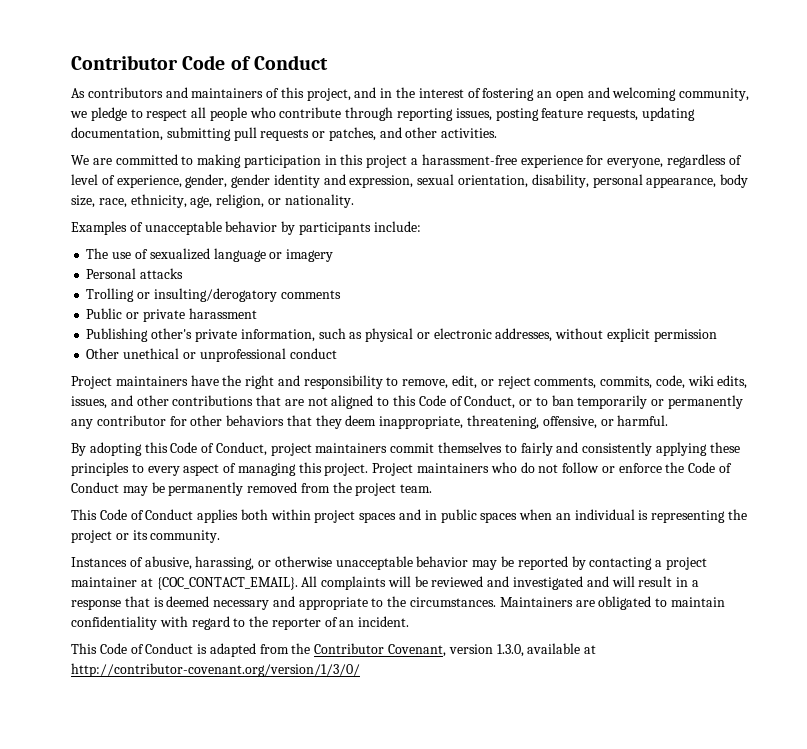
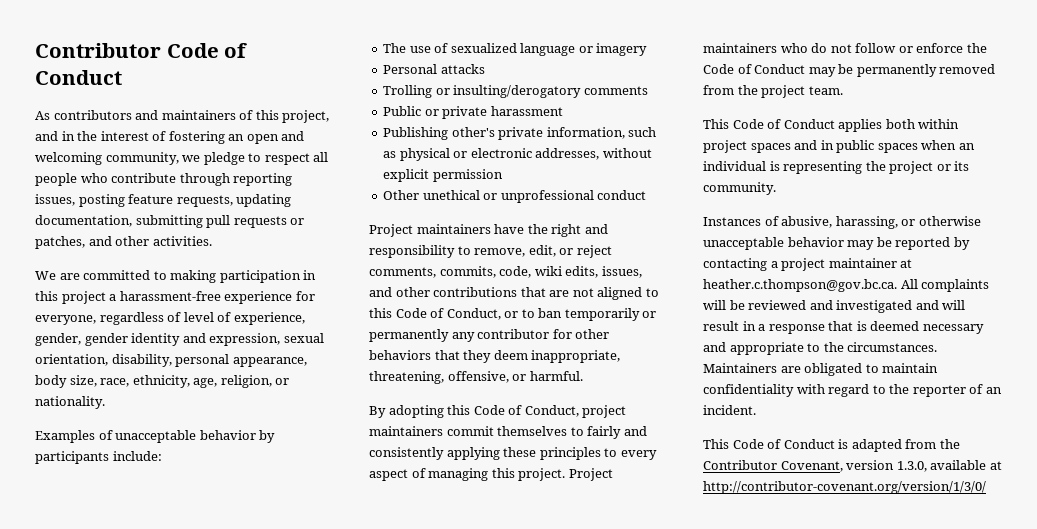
- Instances of abusive, harassing, or otherwise unacceptable behavior may be reported by contacting a project maintainer at {COC_CONTACT_EMAIL}. All complaints will be reviewed and investigated and will result in a response that is deemed necessary and appropriate to the circumstances.
+ Instances of abusive, harassing, or otherwise unacceptable behavior may be reported by contacting a project maintainer at heather.c.thompson@gov.bc.ca. All complaints will be reviewed and investigated and will result in a response that is deemed necessary and appropriate to the circumstances.

